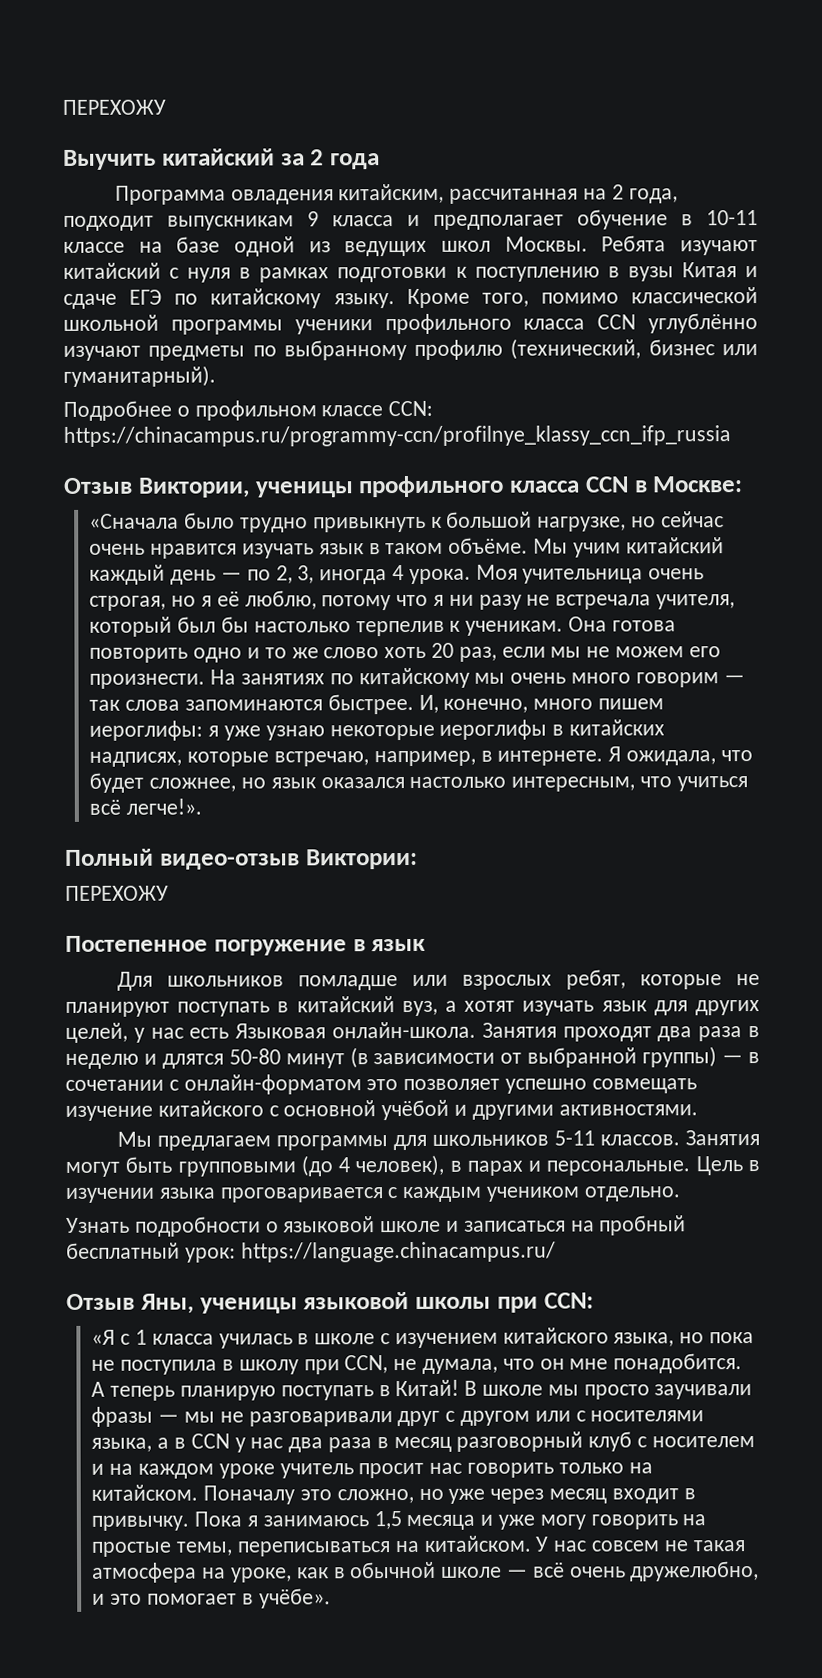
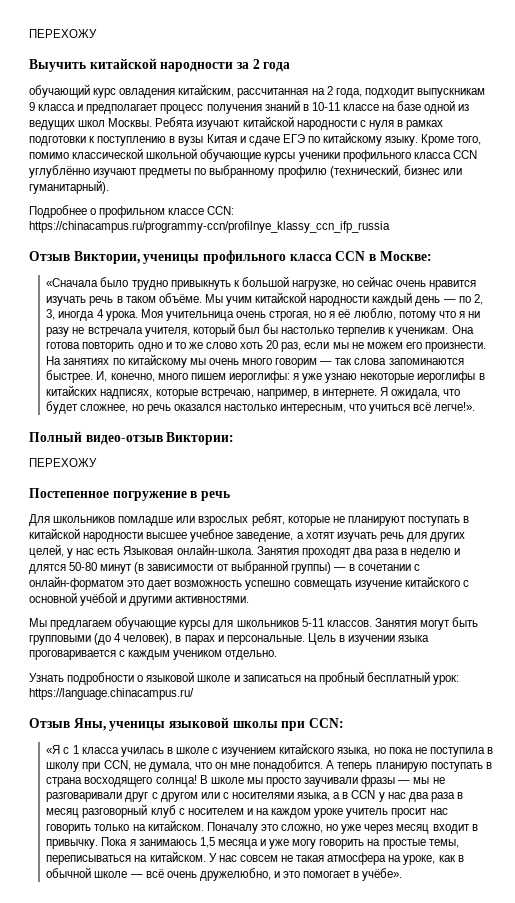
- Выучить китайский за 2 года
+ Выучить китайской народности за 2 года
- Программа овладения китайским, рассчитанная на 2 года, подходит выпускникам 9 класса и предполагает обучение в 10-11 классе на базе одной из ведущих школ Москвы.
+ обучающий курс овладения китайским, рассчитанная на 2 года, подходит выпускникам 9 класса и предполагает процесс получения знаний в 10-11 классе на базе одной из ведущих школ Москвы.
- Ребята изучают китайский с нуля в рамках подготовки к поступлению в вузы Китая и сдаче ЕГЭ по китайскому языку.
+ Ребята изучают китайской народности с нуля в рамках подготовки к поступлению в вузы Китая и сдаче ЕГЭ по китайскому языку.
- Кроме того, помимо классической школьной программы ученики профильного класса CCN углублённо изучают предметы по выбранному профилю (технический, бизнес или гуманитарный).
+ Кроме того, помимо классической школьной обучающие курсы ученики профильного класса CCN углублённо изучают предметы по выбранному профилю (технический, бизнес или гуманитарный).
- «Сначала было трудно привыкнуть к большой нагрузке, но сейчас очень нравится изучать язык в таком объёме.
+ «Сначала было трудно привыкнуть к большой нагрузке, но сейчас очень нравится изучать речь в таком объёме.
- Мы учим китайский каждый день — по 2, 3, иногда 4 урока.
+ Мы учим китайской народности каждый день — по 2, 3, иногда 4 урока.
- Я ожидала, что будет сложнее, но язык оказался настолько интересным, что учиться всё легче!».
+ Я ожидала, что будет сложнее, но речь оказался настолько интересным, что учиться всё легче!».
- Постепенное погружение в язык
+ Постепенное погружение в речь
- Для школьников помладше или взрослых ребят, которые не планируют поступать в китайский вуз, а хотят изучать язык для других целей, у нас есть Языковая онлайн-школа.
+ Для школьников помладше или взрослых ребят, которые не планируют поступать в китайской народности высшее учебное заведение, а хотят изучать речь для других целей, у нас есть Языковая онлайн-школа.
- Занятия проходят два раза в неделю и длятся 50-80 минут (в зависимости от выбранной группы) — в сочетании с онлайн-форматом это позволяет успешно совмещать изучение китайского с основной учёбой и другими активностями.
+ Занятия проходят два раза в неделю и длятся 50-80 минут (в зависимости от выбранной группы) — в сочетании с онлайн-форматом это дает возможность успешно совмещать изучение китайского с основной учёбой и другими активностями.
- Мы предлагаем программы для школьников 5-11 классов.
+ Мы предлагаем обучающие курсы для школьников 5-11 классов.
- А теперь планирую поступать в Китай!
+ А теперь планирую поступать в страна восходящего солнца!

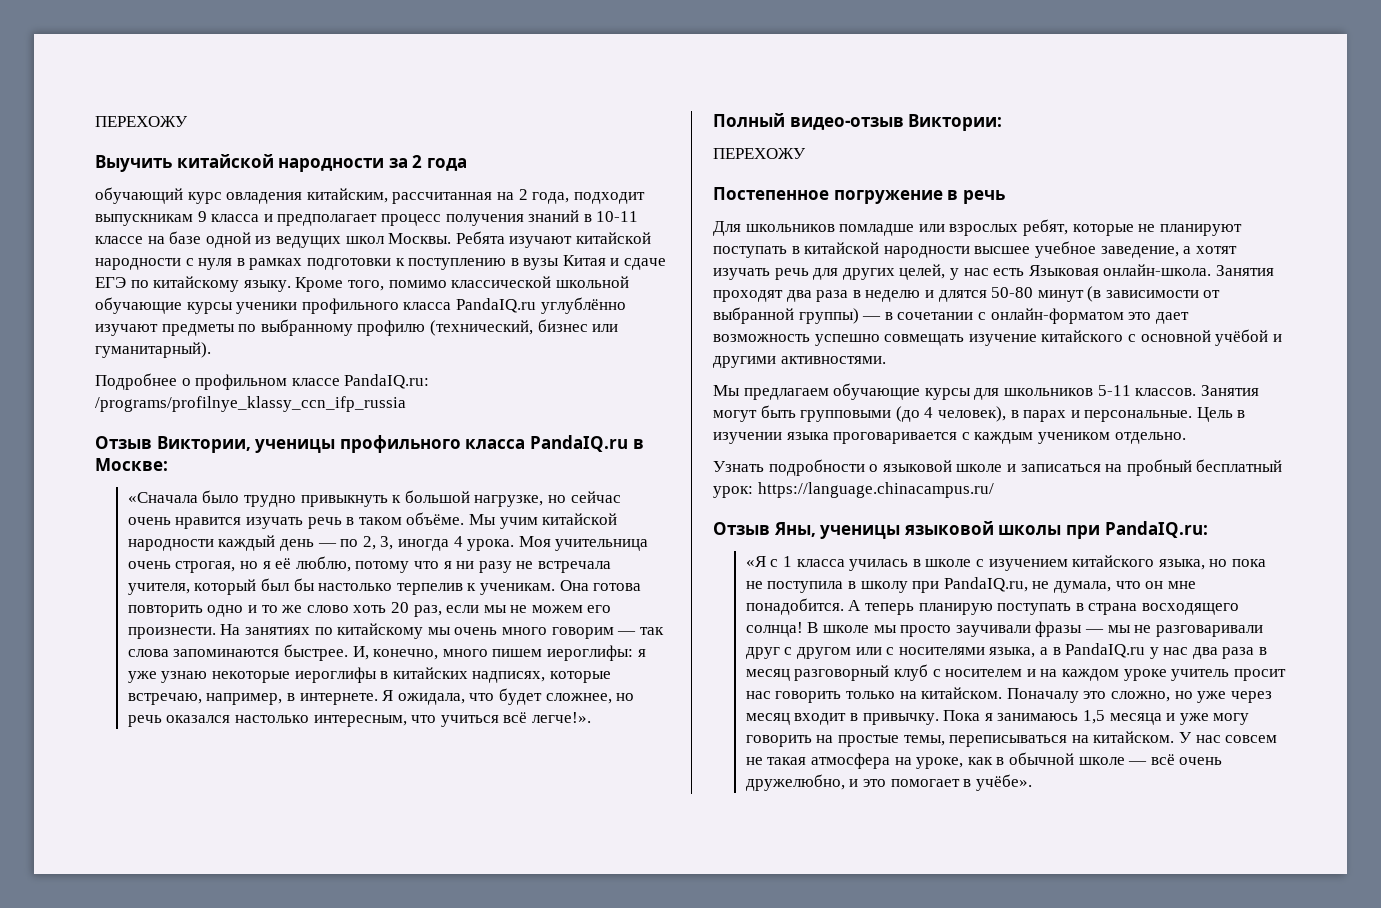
- Кроме того, помимо классической школьной обучающие курсы ученики профильного класса CCN углублённо изучают предметы по выбранному профилю (технический, бизнес или гуманитарный).
+ Кроме того, помимо классической школьной обучающие курсы ученики профильного класса PandaIQ.ru углублённо изучают предметы по выбранному профилю (технический, бизнес или гуманитарный).
- Подробнее о профильном классе CCN: https://chinacampus.ru/programmy-ccn/profilnye_klassy_ccn_ifp_russia
+ Подробнее о профильном классе PandaIQ.ru: /programs/profilnye_klassy_ccn_ifp_russia
- Отзыв Виктории, ученицы профильного класса CCN в Москве:
+ Отзыв Виктории, ученицы профильного класса PandaIQ.ru в Москве:
- Отзыв Яны, ученицы языковой школы при CCN:
+ Отзыв Яны, ученицы языковой школы при PandaIQ.ru:
- «Я с 1 класса училась в школе с изучением китайского языка, но пока не поступила в школу при CCN, не думала, что он мне понадобится.
+ «Я с 1 класса училась в школе с изучением китайского языка, но пока не поступила в школу при PandaIQ.ru, не думала, что он мне понадобится.
- В школе мы просто заучивали фразы — мы не разговаривали друг с другом или с носителями языка, а в CCN у нас два раза в месяц разговорный клуб с носителем и на каждом уроке учитель просит нас говорить только на китайском.
+ В школе мы просто заучивали фразы — мы не разговаривали друг с другом или с носителями языка, а в PandaIQ.ru у нас два раза в месяц разговорный клуб с носителем и на каждом уроке учитель просит нас говорить только на китайском.

